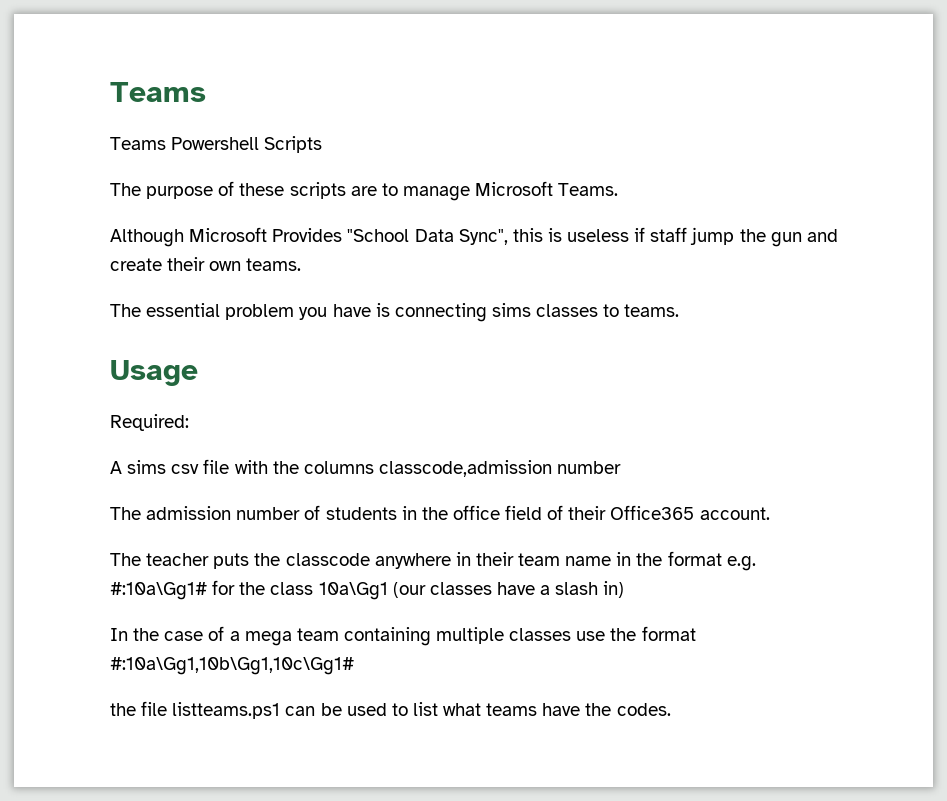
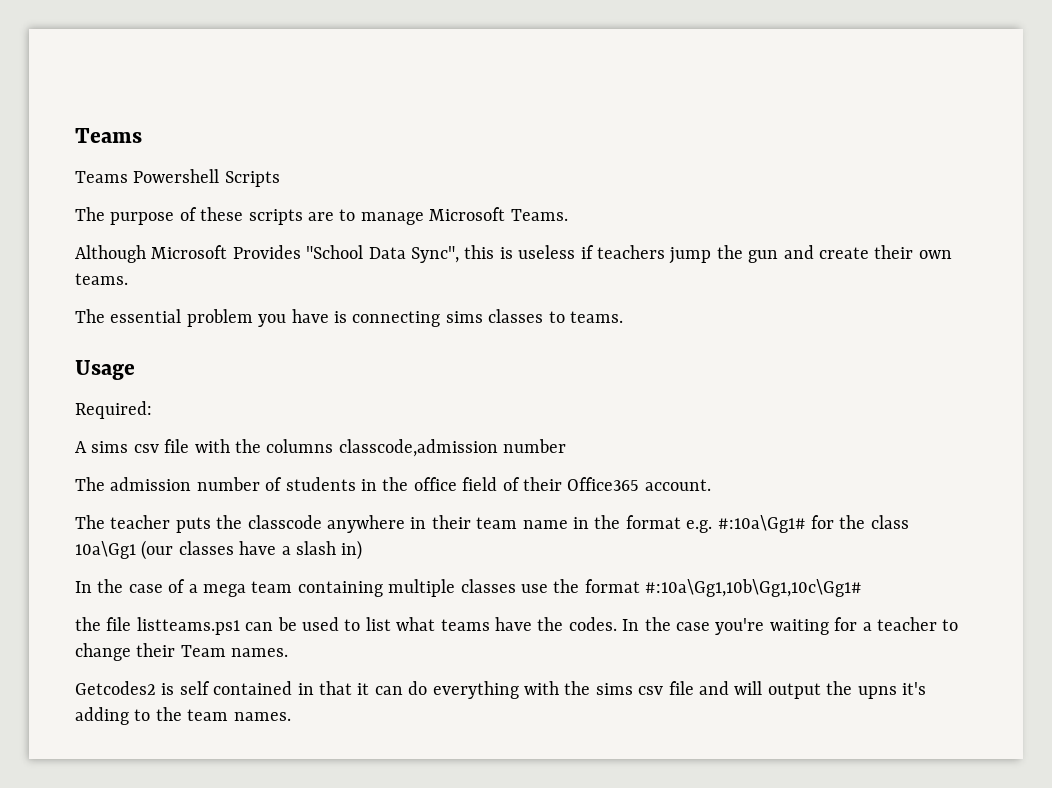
- Although Microsoft Provides "School Data Sync", this is useless if staff jump the gun and create their own teams.
+ Although Microsoft Provides "School Data Sync", this is useless if teachers jump the gun and create their own teams.
+ In the case you're waiting for a teacher to change their Team names.
+ Getcodes2 is self contained in that it can do everything with the sims csv file and will output the upns it's adding to the team names.

